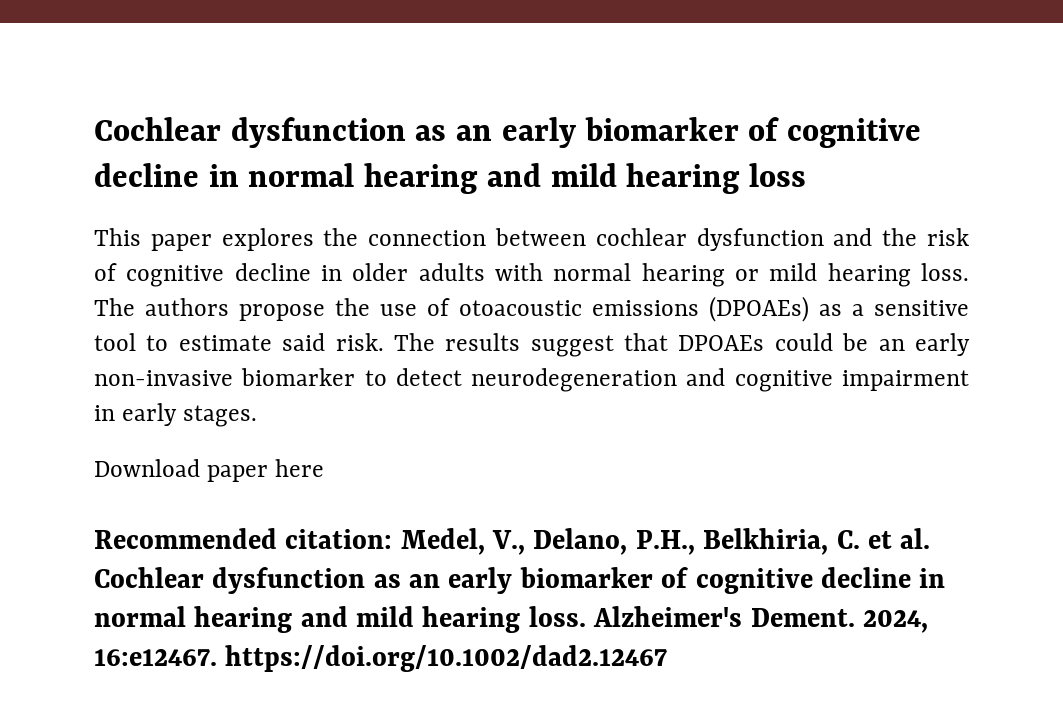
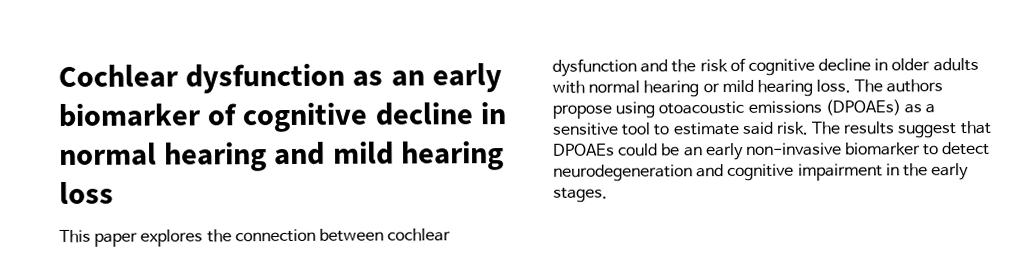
- The authors propose the use of otoacoustic emissions (DPOAEs) as a sensitive tool to estimate said risk.
+ The authors propose using otoacoustic emissions (DPOAEs) as a sensitive tool to estimate said risk.
- The results suggest that DPOAEs could be an early non-invasive biomarker to detect neurodegeneration and cognitive impairment in early stages.
+ The results suggest that DPOAEs could be an early non-invasive biomarker to detect neurodegeneration and cognitive impairment in the early stages.
- Download paper here
- Recommended citation: Medel, V., Delano, P.H., Belkhiria, C. et al. Cochlear dysfunction as an early biomarker of cognitive decline in normal hearing and mild hearing loss. Alzheimer's Dement. 2024, 16:e12467. https://doi.org/10.1002/dad2.12467

